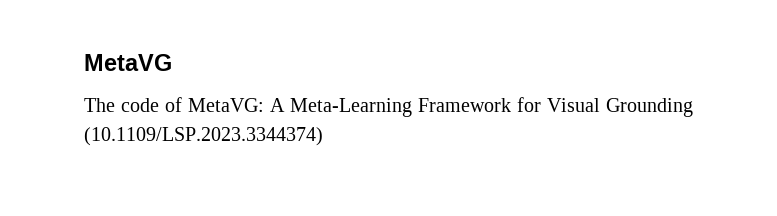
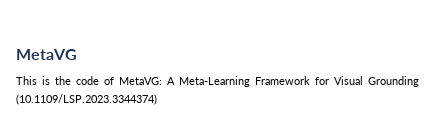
- The code of MetaVG: A Meta-Learning Framework for Visual Grounding (10.1109/LSP.2023.3344374)
+ This is the code of MetaVG: A Meta-Learning Framework for Visual Grounding (10.1109/LSP.2023.3344374)

